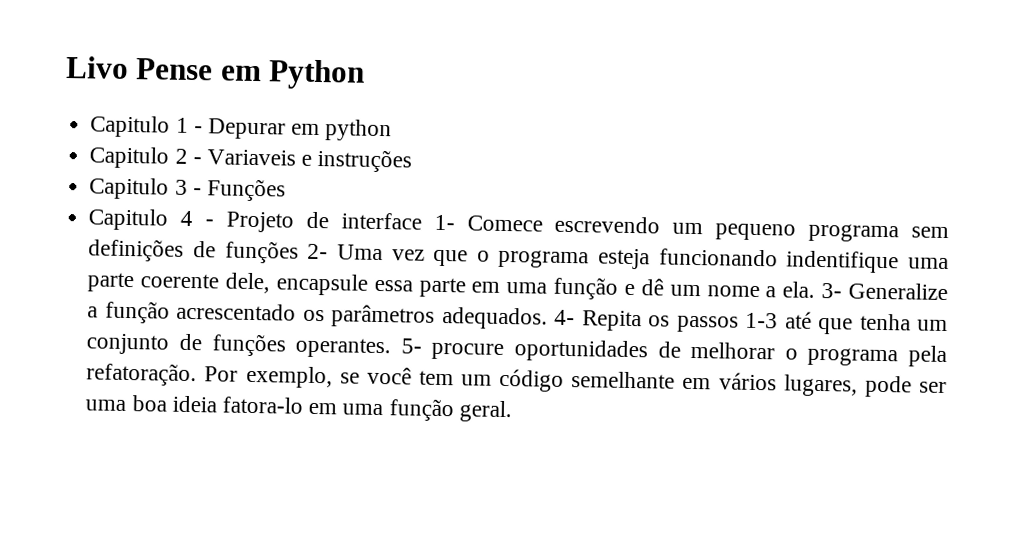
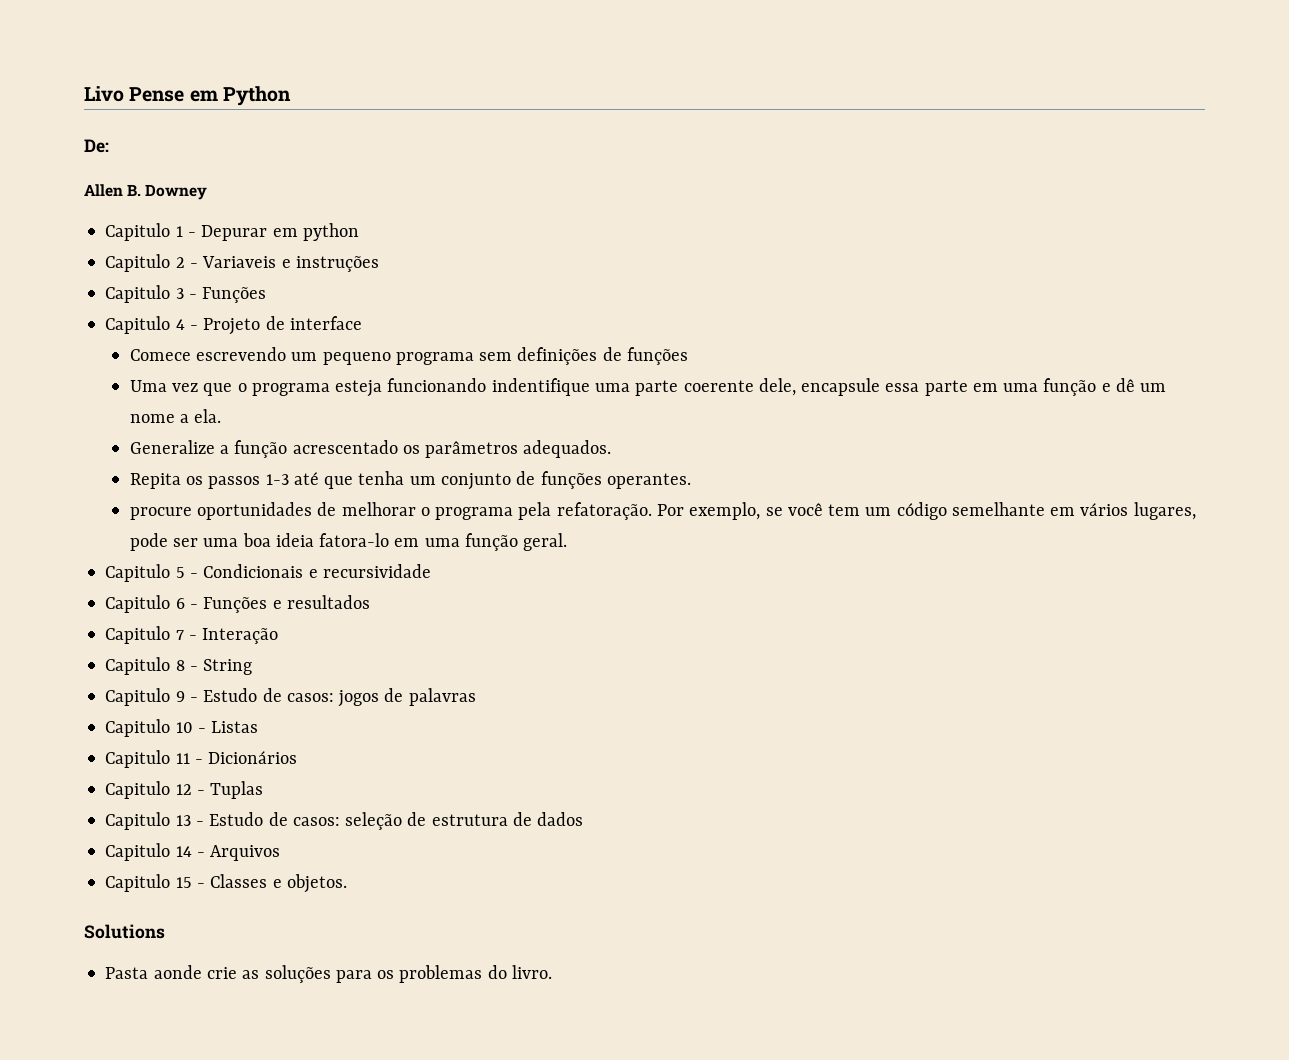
+ De:
+ Allen B. Downey
- Capitulo 4 - Projeto de interface 1- Comece escrevendo um pequeno programa sem definições de funções 2- Uma vez que o programa esteja funcionando indentifique uma parte coerente dele, encapsule essa parte em uma função e dê um nome a ela. 3- Generalize a função acrescentado os parâmetros adequados. 4- Repita os passos 1-3 até que tenha um conjunto de funções operantes. 5- procure oportunidades de melhorar o programa pela refatoração.
+ Capitulo 4 - Projeto de interface
+ Comece escrevendo um pequeno programa sem definições de funções
+ Uma vez que o programa esteja funcionando indentifique uma parte coerente dele, encapsule essa parte em uma função e dê um nome a ela.
+ Generalize a função acrescentado os parâmetros adequados.
+ Repita os passos 1-3 até que tenha um conjunto de funções operantes.
+ procure oportunidades de melhorar o programa pela refatoração.
+ Capitulo 5 - Condicionais e recursividade
+ Capitulo 6 - Funções e resultados
+ Capitulo 7 - Interação
+ Capitulo 8 - String
+ Capitulo 9 - Estudo de casos: jogos de palavras
+ Capitulo 10 - Listas
+ Capitulo 11 - Dicionários
+ Capitulo 12 - Tuplas
+ Capitulo 13 - Estudo de casos: seleção de estrutura de dados
+ Capitulo 14 - Arquivos
+ Capitulo 15 - Classes e objetos.
+ Solutions
+ Pasta aonde crie as soluções para os problemas do livro.

